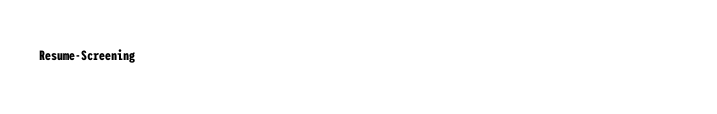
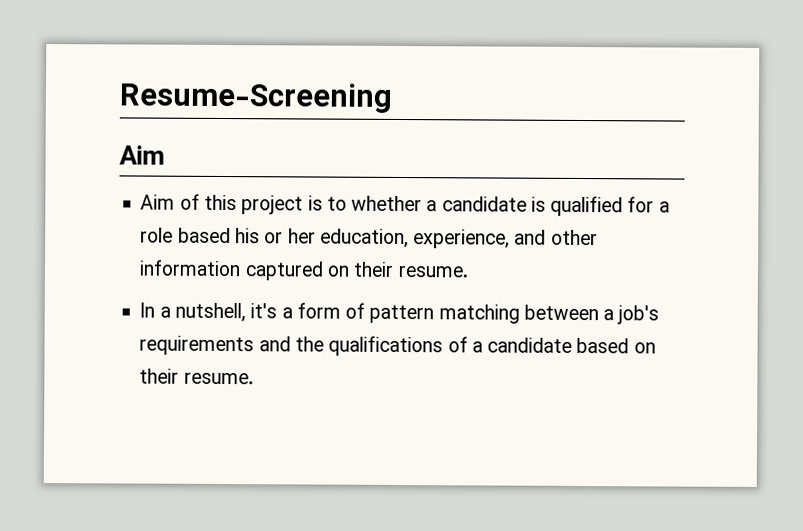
  Resume-Screening
+ Aim
+ Aim of this project is to whether a candidate is qualified for a role based his or her education, experience, and other information captured on their resume.
+ In a nutshell, it's a form of pattern matching between a job's requirements and the qualifications of a candidate based on their resume.

